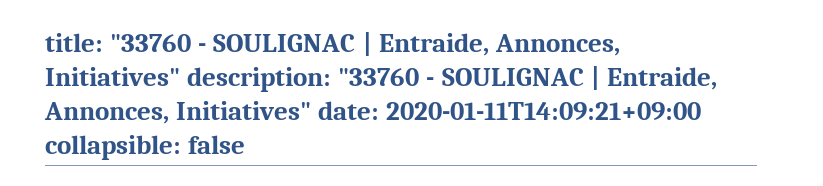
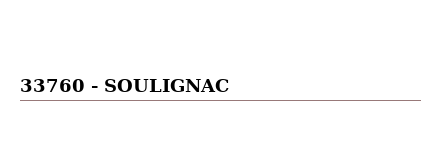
- title: "33760 - SOULIGNAC | Entraide, Annonces, Initiatives" description: "33760 - SOULIGNAC | Entraide, Annonces, Initiatives" date: 2020-01-11T14:09:21+09:00 collapsible: false
+ 33760 - SOULIGNAC

